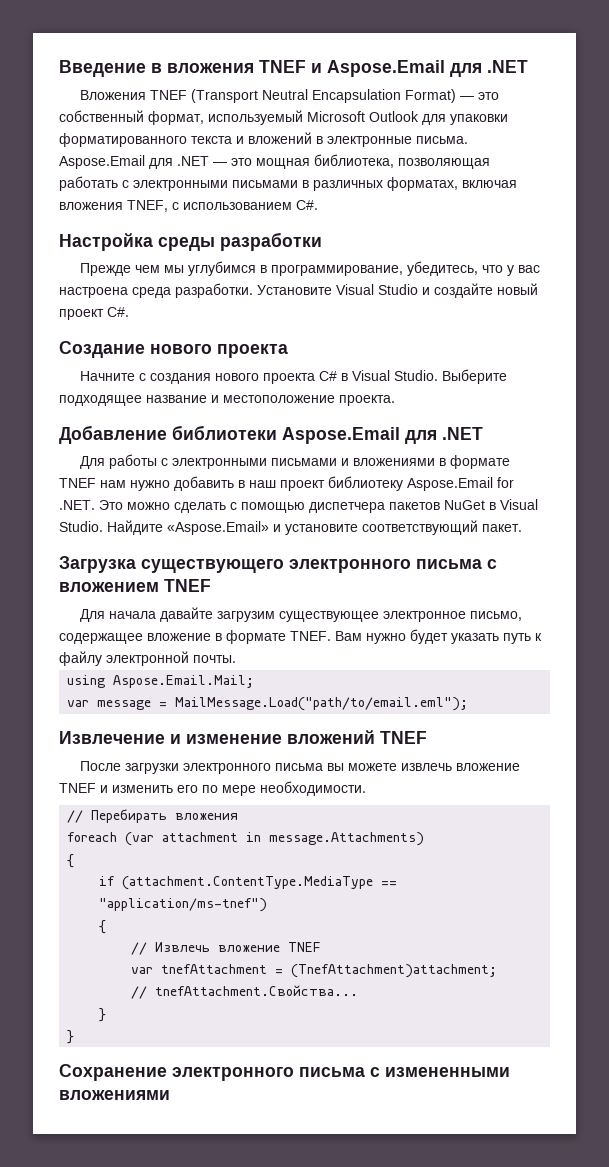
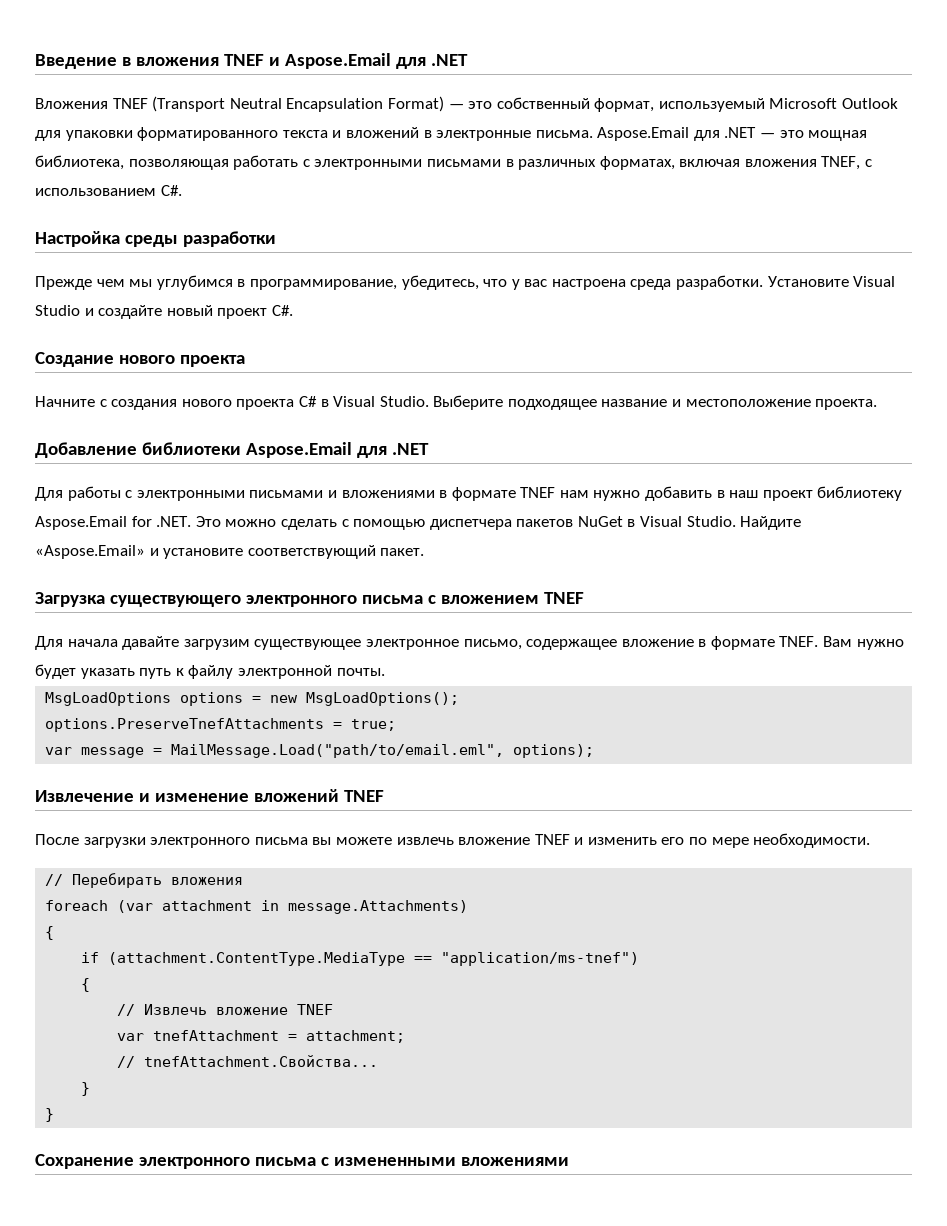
- using Aspose.Email.Mail;
+ MsgLoadOptions options = new MsgLoadOptions();
+ options.PreserveTnefAttachments = true;
- var message = MailMessage.Load("path/to/email.eml");
+ var message = MailMessage.Load("path/to/email.eml", options);
- var tnefAttachment = (TnefAttachment)attachment;
+ var tnefAttachment = attachment;

